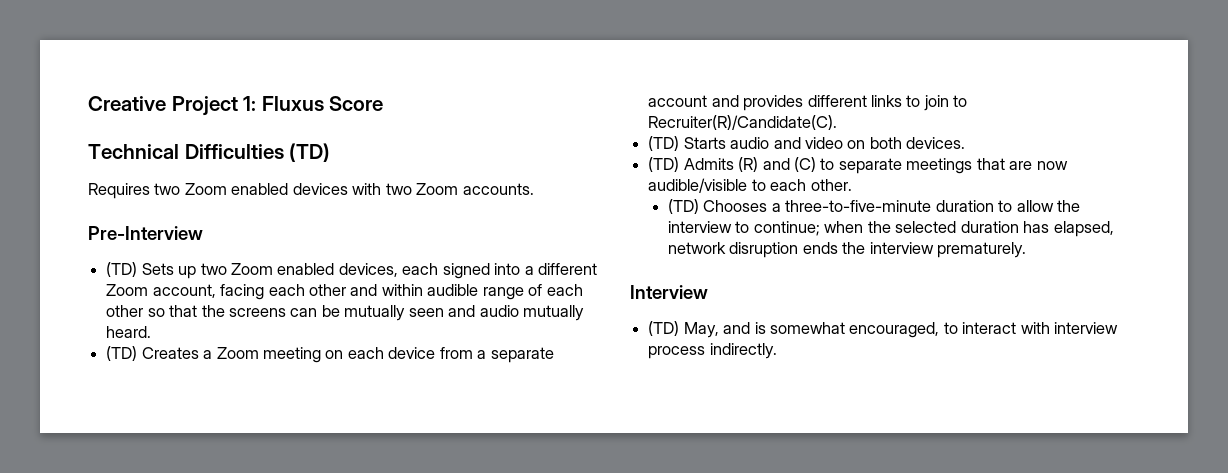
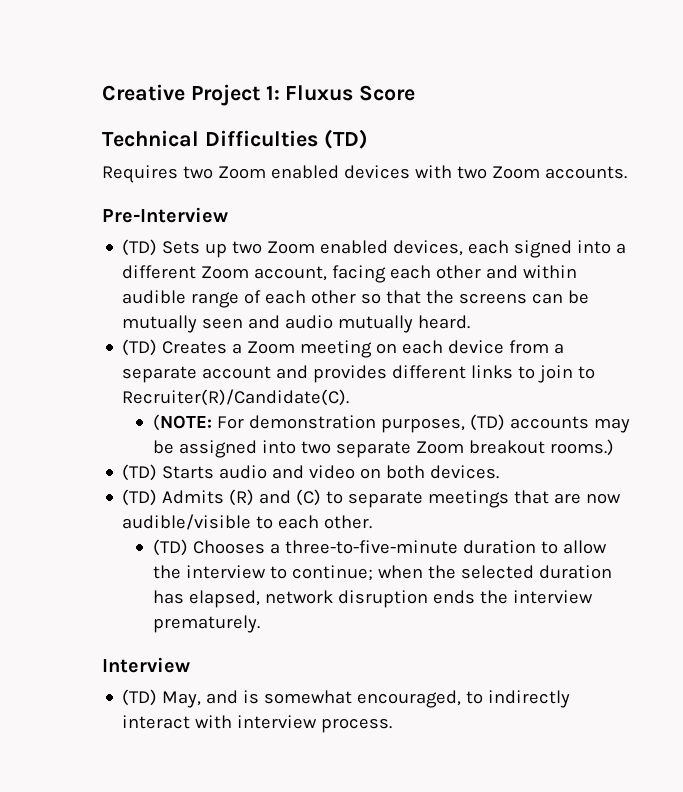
+ (NOTE: For demonstration purposes, (TD) accounts may be assigned into two separate Zoom breakout rooms.)
- (TD) May, and is somewhat encouraged, to interact with interview process indirectly.
+ (TD) May, and is somewhat encouraged, to indirectly interact with interview process.

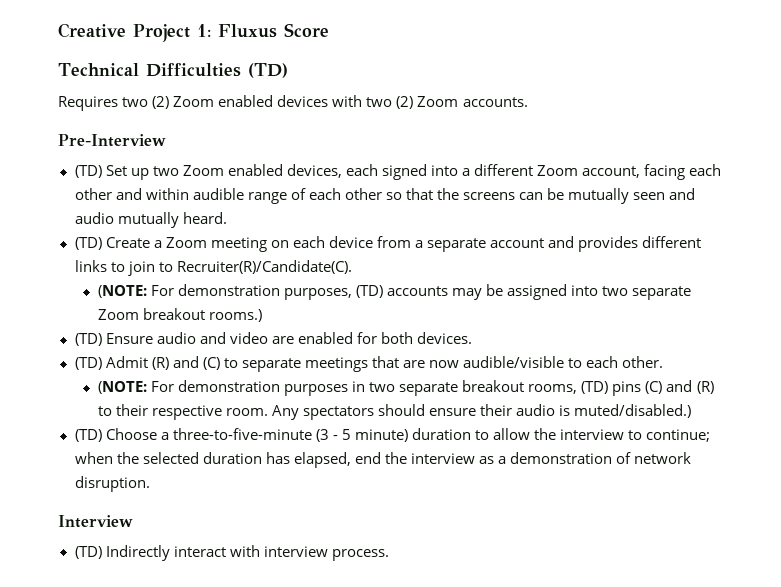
- Requires two Zoom enabled devices with two Zoom accounts.
+ Requires two (2) Zoom enabled devices with two (2) Zoom accounts.
- (TD) Sets up two Zoom enabled devices, each signed into a different Zoom account, facing each other and within audible range of each other so that the screens can be mutually seen and audio mutually heard.
+ (TD) Set up two Zoom enabled devices, each signed into a different Zoom account, facing each other and within audible range of each other so that the screens can be mutually seen and audio mutually heard.
- (TD) Creates a Zoom meeting on each device from a separate account and provides different links to join to Recruiter(R)/Candidate(C).
+ (TD) Create a Zoom meeting on each device from a separate account and provides different links to join to Recruiter(R)/Candidate(C).
- (TD) Starts audio and video on both devices.
+ (TD) Ensure audio and video are enabled for both devices.
- (TD) Admits (R) and (C) to separate meetings that are now audible/visible to each other.
+ (TD) Admit (R) and (C) to separate meetings that are now audible/visible to each other.
- (TD) Chooses a three-to-five-minute duration to allow the interview to continue; when the selected duration has elapsed, network disruption ends the interview prematurely.
+ (NOTE: For demonstration purposes in two separate breakout rooms, (TD) pins (C) and (R) to their respective room. Any spectators should ensure their audio is muted/disabled.)
+ (TD) Choose a three-to-five-minute (3 - 5 minute) duration to allow the interview to continue; when the selected duration has elapsed, end the interview as a demonstration of network disruption.
  Interview
- (TD) May, and is somewhat encouraged, to indirectly interact with interview process.
+ (TD) Indirectly interact with interview process.

